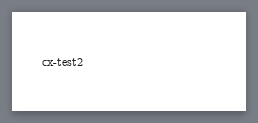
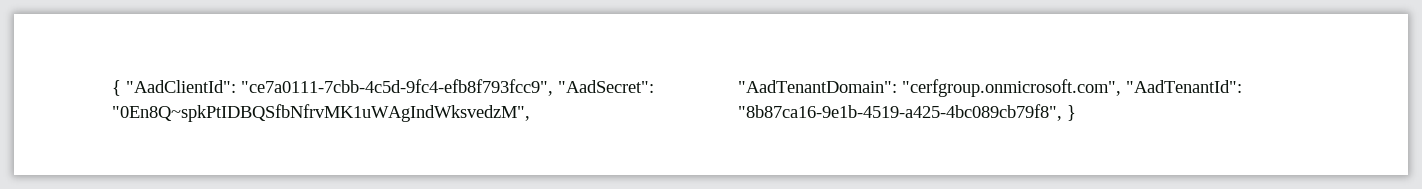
- cx-test2
+ { "AadClientId": "ce7a0111-7cbb-4c5d-9fc4-efb8f793fcc9", "AadSecret": "0En8Q~spkPtIDBQSfbNfrvMK1uWAgIndWksvedzM", "AadTenantDomain": "cerfgroup.onmicrosoft.com", "AadTenantId": "8b87ca16-9e1b-4519-a425-4bc089cb79f8", }

